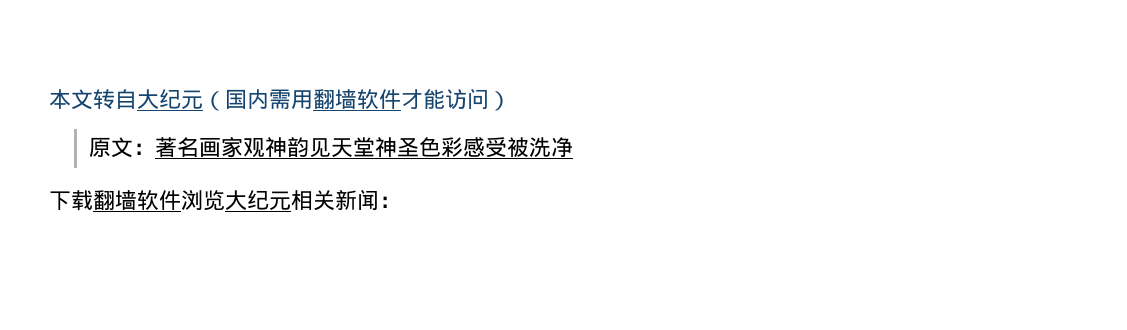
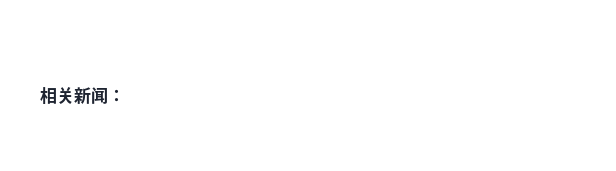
- 本文转自大纪元（国内需用翻墙软件才能访问）
- 原文：著名画家观神韵见天堂神圣色彩感受被洗净
- 下载翻墙软件浏览大纪元相关新闻：
+ 相关新闻：

